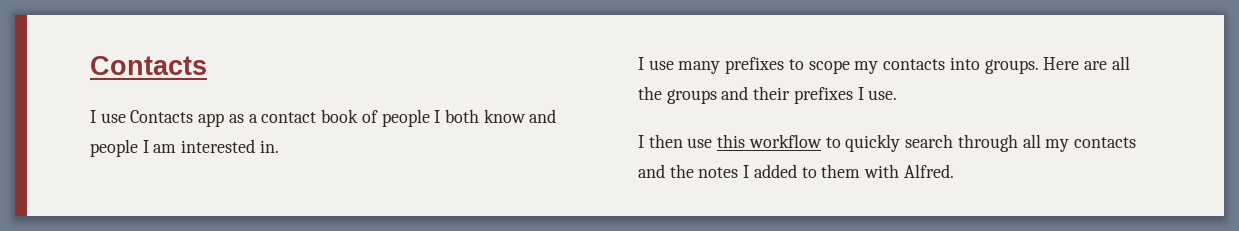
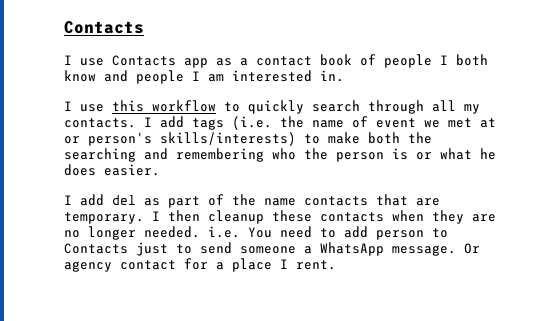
- I use many prefixes to scope my contacts into groups. Here are all the groups and their prefixes I use.
- I then use this workflow to quickly search through all my contacts and the notes I added to them with Alfred.
+ I use this workflow to quickly search through all my contacts. I add tags (i.e. the name of event we met at or person's skills/interests) to make both the searching and remembering who the person is or what he does easier.
+ I add del as part of the name contacts that are temporary. I then cleanup these contacts when they are no longer needed. i.e. You need to add person to Contacts just to send someone a WhatsApp message. Or agency contact for a place I rent.

